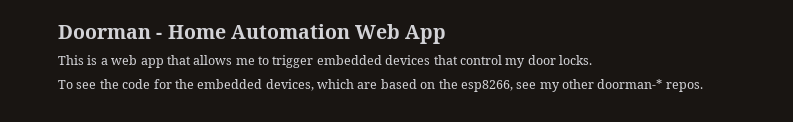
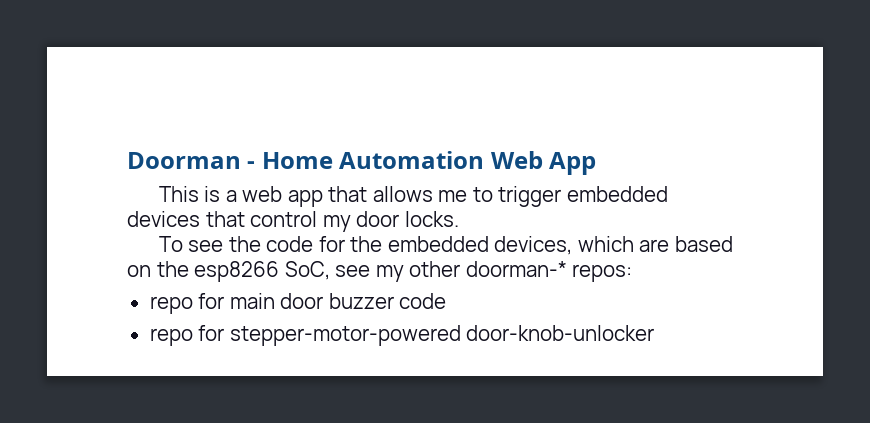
- To see the code for the embedded devices, which are based on the esp8266, see my other doorman-* repos.
+ To see the code for the embedded devices, which are based on the esp8266 SoC, see my other doorman-* repos:
+ repo for main door buzzer code
+ repo for stepper-motor-powered door-knob-unlocker

